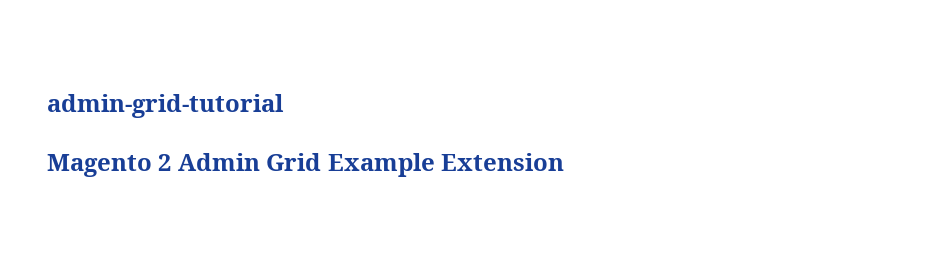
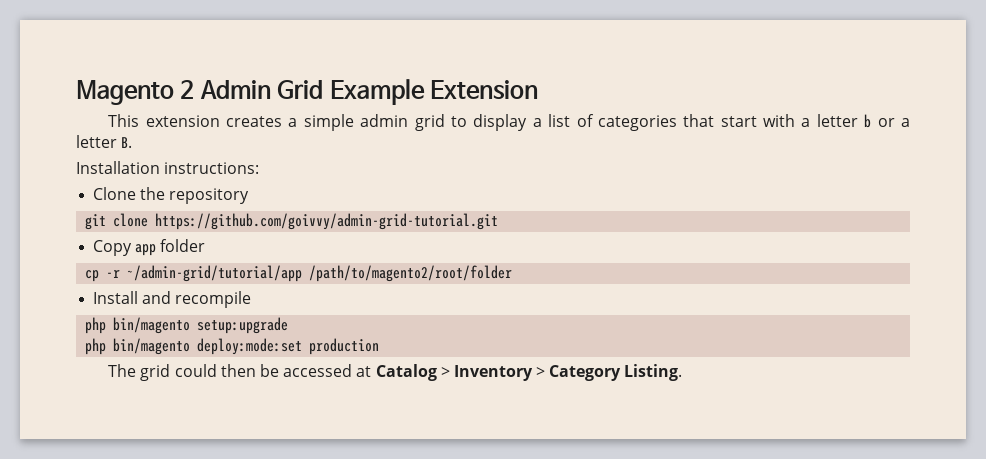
- admin-grid-tutorial
+ This extension creates a simple admin grid to display a list of categories that start with a letter b or a letter B.
+ Installation instructions:
+ Clone the repository
+ git clone https://github.com/goivvy/admin-grid-tutorial.git
+ Copy app folder
+ cp -r ~/admin-grid/tutorial/app /path/to/magento2/root/folder
+ Install and recompile
+ php bin/magento setup:upgrade
+ php bin/magento deploy:mode:set production
+ The grid could then be accessed at Catalog > Inventory > Category Listing.

